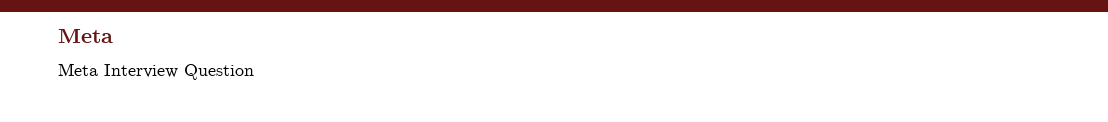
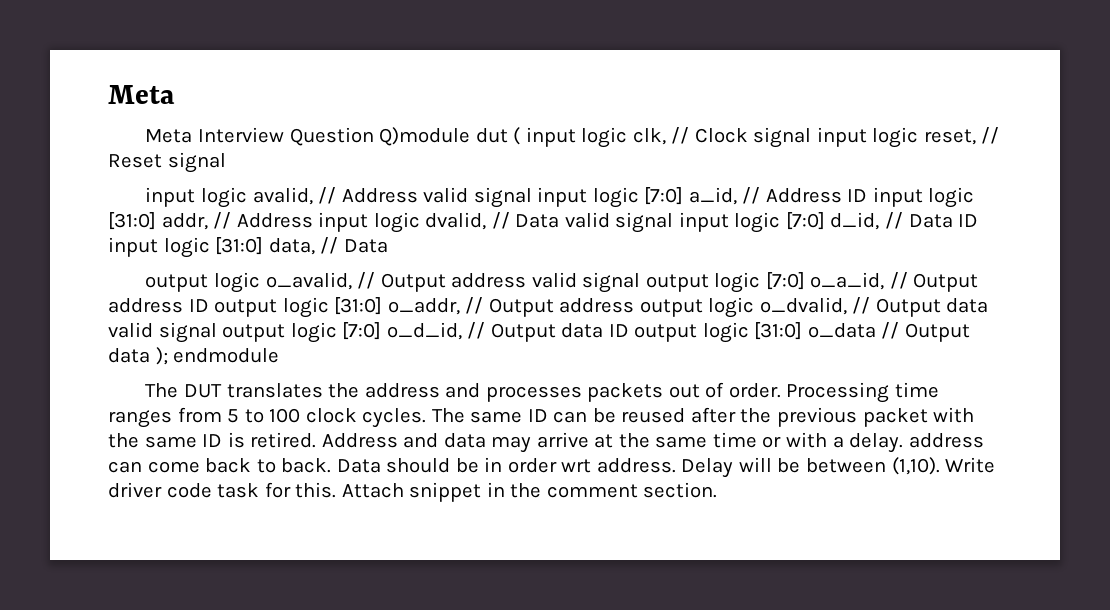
- Meta Interview Question
+ Meta Interview Question Q)module dut ( input logic clk, // Clock signal input logic reset, // Reset signal
+ input logic avalid, // Address valid signal input logic [7:0] a_id, // Address ID input logic [31:0] addr, // Address input logic dvalid, // Data valid signal input logic [7:0] d_id, // Data ID input logic [31:0] data, // Data
+ output logic o_avalid, // Output address valid signal output logic [7:0] o_a_id, // Output address ID output logic [31:0] o_addr, // Output address output logic o_dvalid, // Output data valid signal output logic [7:0] o_d_id, // Output data ID output logic [31:0] o_data // Output data ); endmodule
+ The DUT translates the address and processes packets out of order. Processing time ranges from 5 to 100 clock cycles. The same ID can be reused after the previous packet with the same ID is retired. Address and data may arrive at the same time or with a delay. address can come back to back. Data should be in order wrt address. Delay will be between (1,10). Write driver code task for this. Attach snippet in the comment section.

